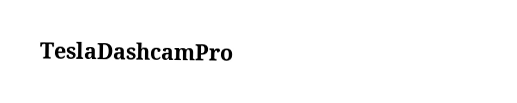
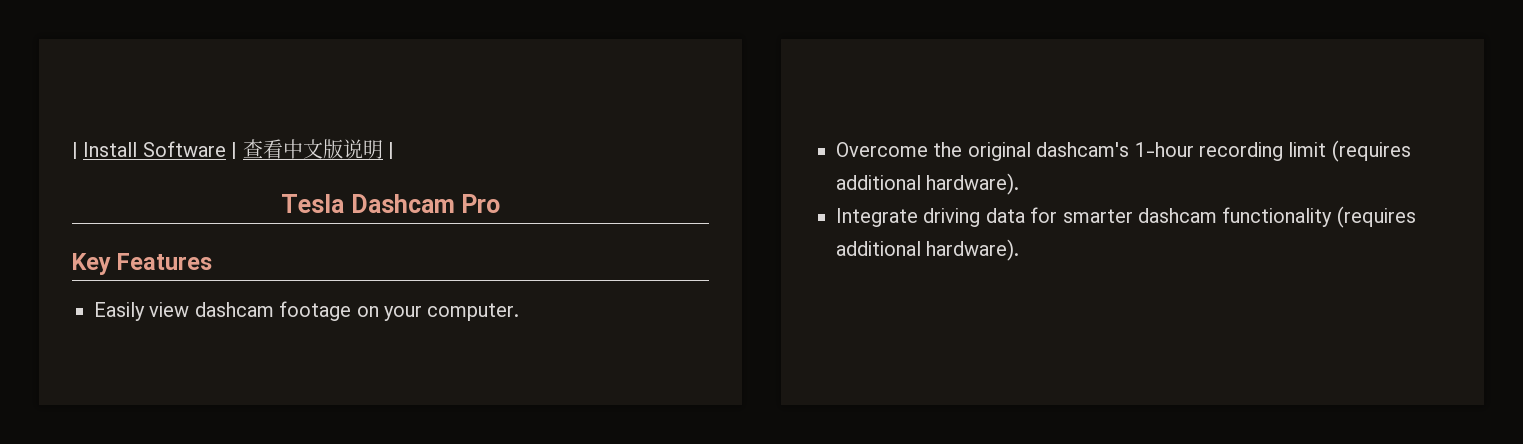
- TeslaDashcamPro
+ | Install Software | 查看中文版说明 |
+ Tesla Dashcam Pro
+ Key Features
+ Easily view dashcam footage on your computer.
+ Overcome the original dashcam's 1-hour recording limit (requires additional hardware).
+ Integrate driving data for smarter dashcam functionality (requires additional hardware).

